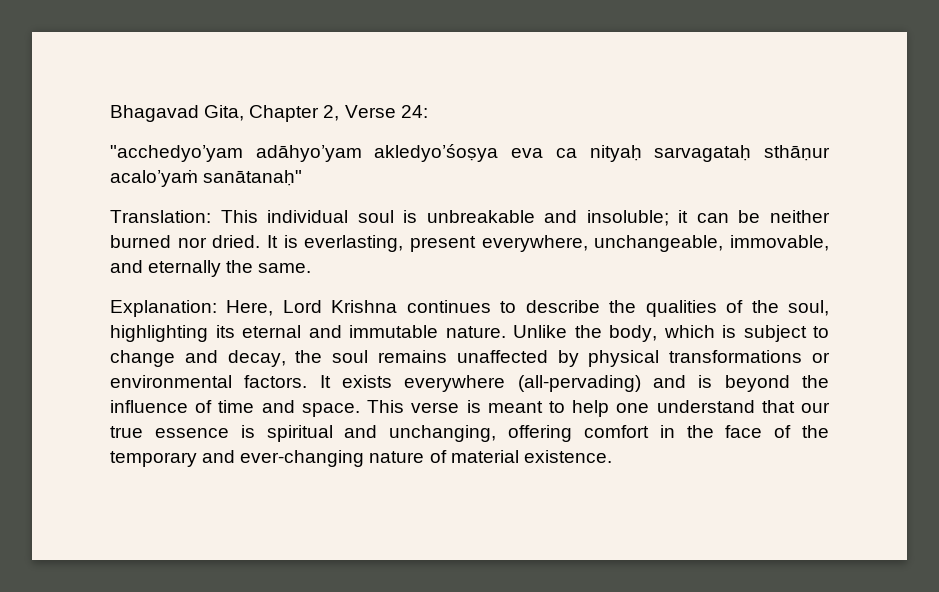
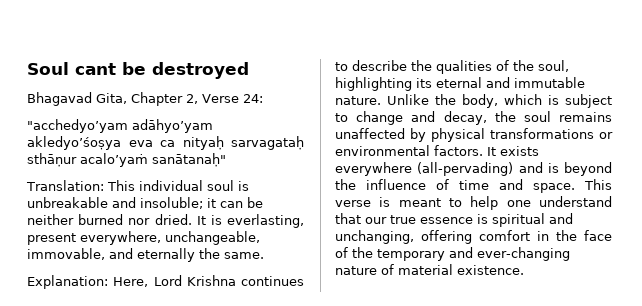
+ Soul cant be destroyed

